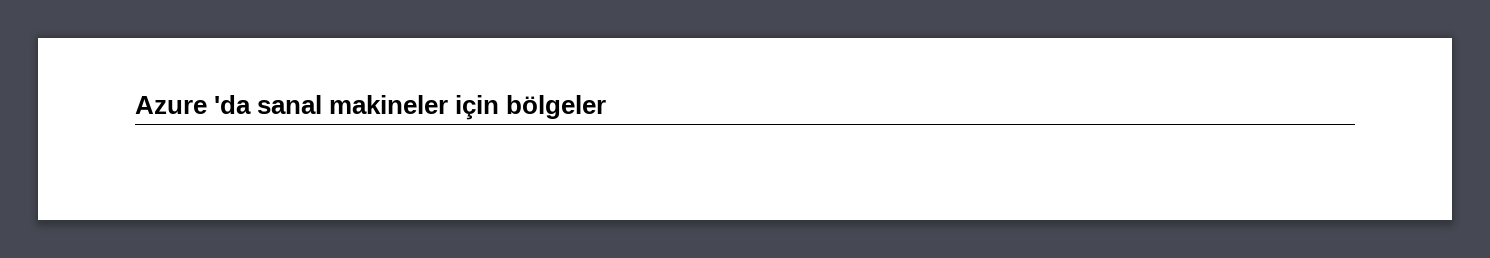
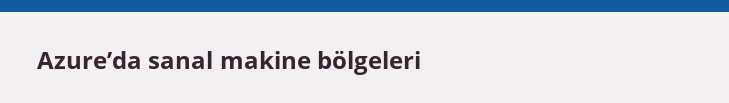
- Azure 'da sanal makineler için bölgeler
+ Azure’da sanal makine bölgeleri

